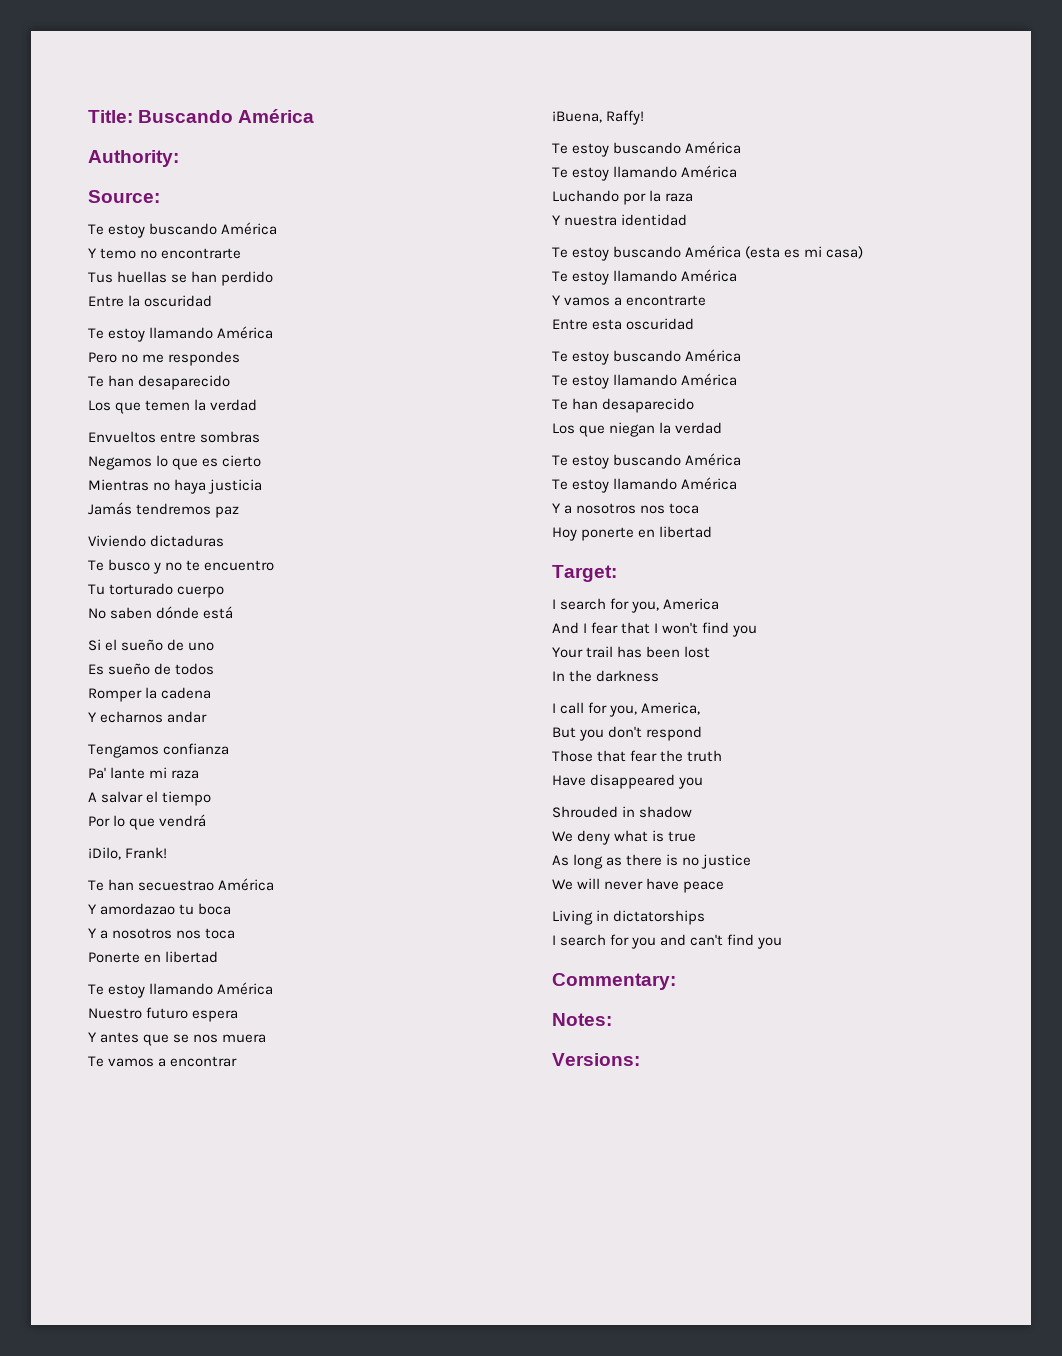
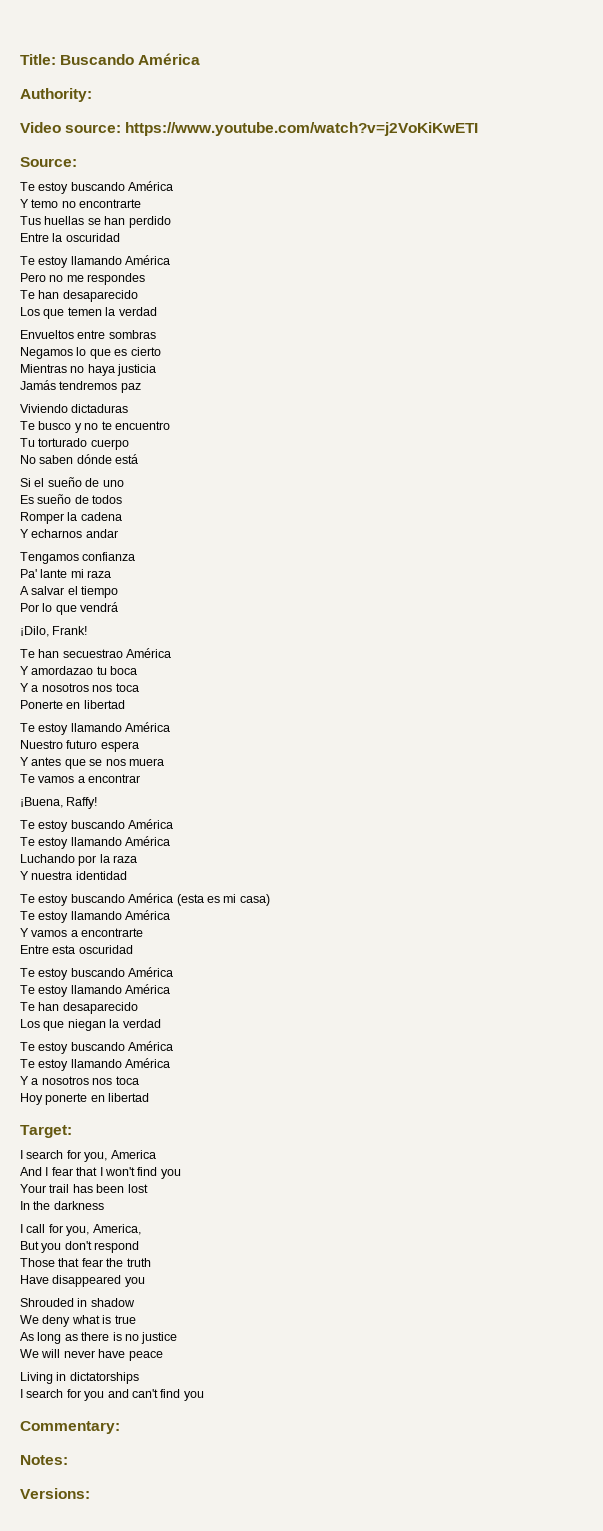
+ Video source: https://www.youtube.com/watch?v=j2VoKiKwETI

